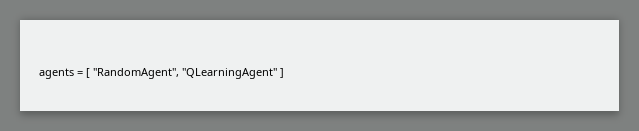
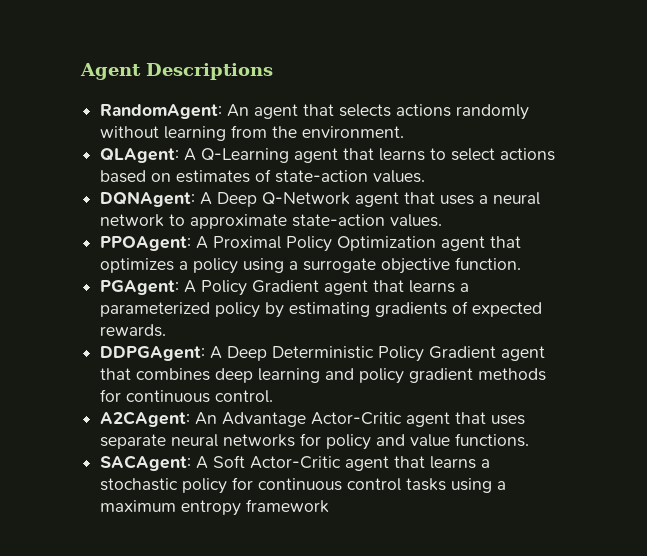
- agents = [ "RandomAgent", "QLearningAgent" ]
+ Agent Descriptions
+ RandomAgent: An agent that selects actions randomly without learning from the environment.
+ QLAgent: A Q-Learning agent that learns to select actions based on estimates of state-action values.
+ DQNAgent: A Deep Q-Network agent that uses a neural network to approximate state-action values.
+ PPOAgent: A Proximal Policy Optimization agent that optimizes a policy using a surrogate objective function.
+ PGAgent: A Policy Gradient agent that learns a parameterized policy by estimating gradients of expected rewards.
+ DDPGAgent: A Deep Deterministic Policy Gradient agent that combines deep learning and policy gradient methods for continuous control.
+ A2CAgent: An Advantage Actor-Critic agent that uses separate neural networks for policy and value functions.
+ SACAgent: A Soft Actor-Critic agent that learns a stochastic policy for continuous control tasks using a maximum entropy framework

